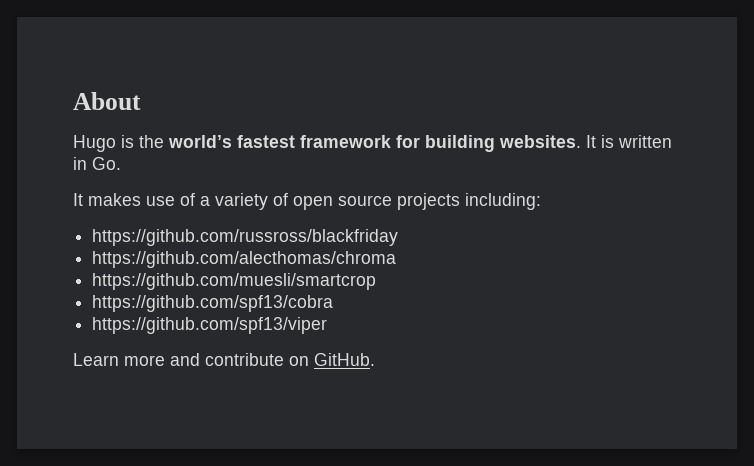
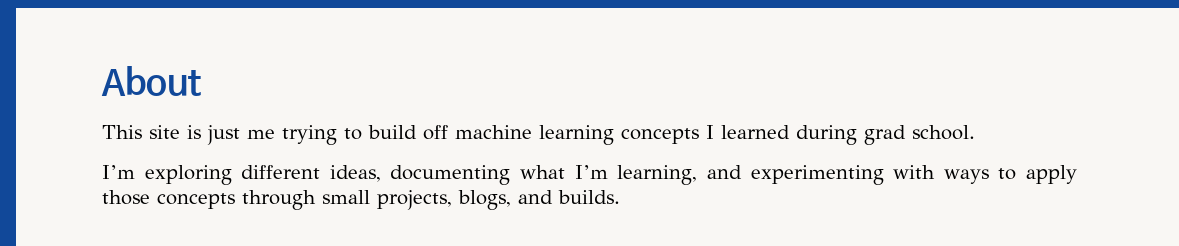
- Hugo is the world’s fastest framework for building websites. It is written in Go.
- It makes use of a variety of open source projects including:
- https://github.com/russross/blackfriday
- https://github.com/alecthomas/chroma
- https://github.com/muesli/smartcrop
- https://github.com/spf13/cobra
- https://github.com/spf13/viper
- Learn more and contribute on GitHub.
+ This site is just me trying to build off machine learning concepts I learned during grad school.
+ I’m exploring different ideas, documenting what I’m learning, and experimenting with ways to apply those concepts through small projects, blogs, and builds.

